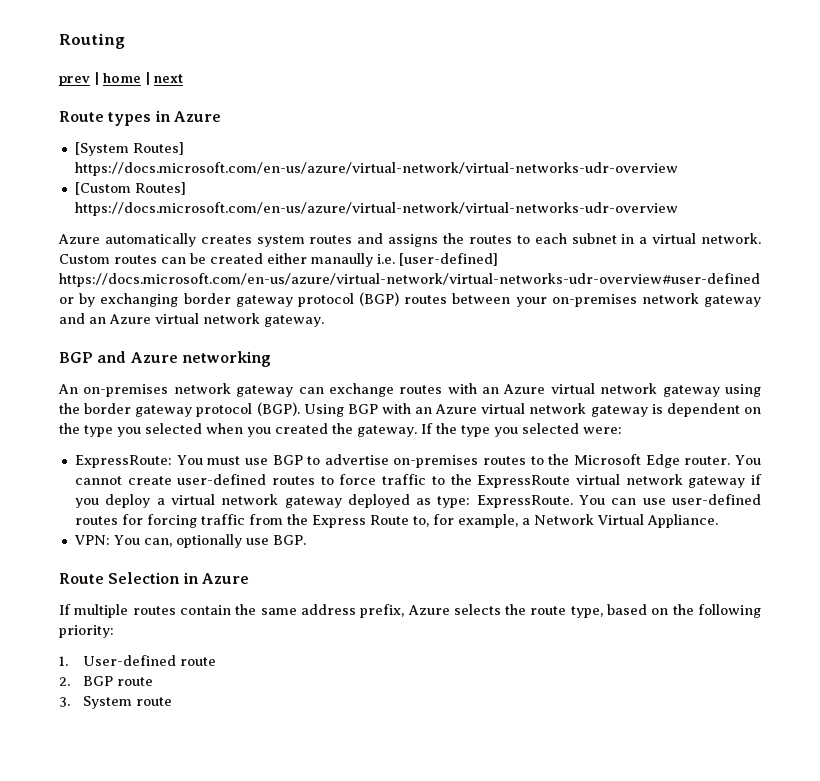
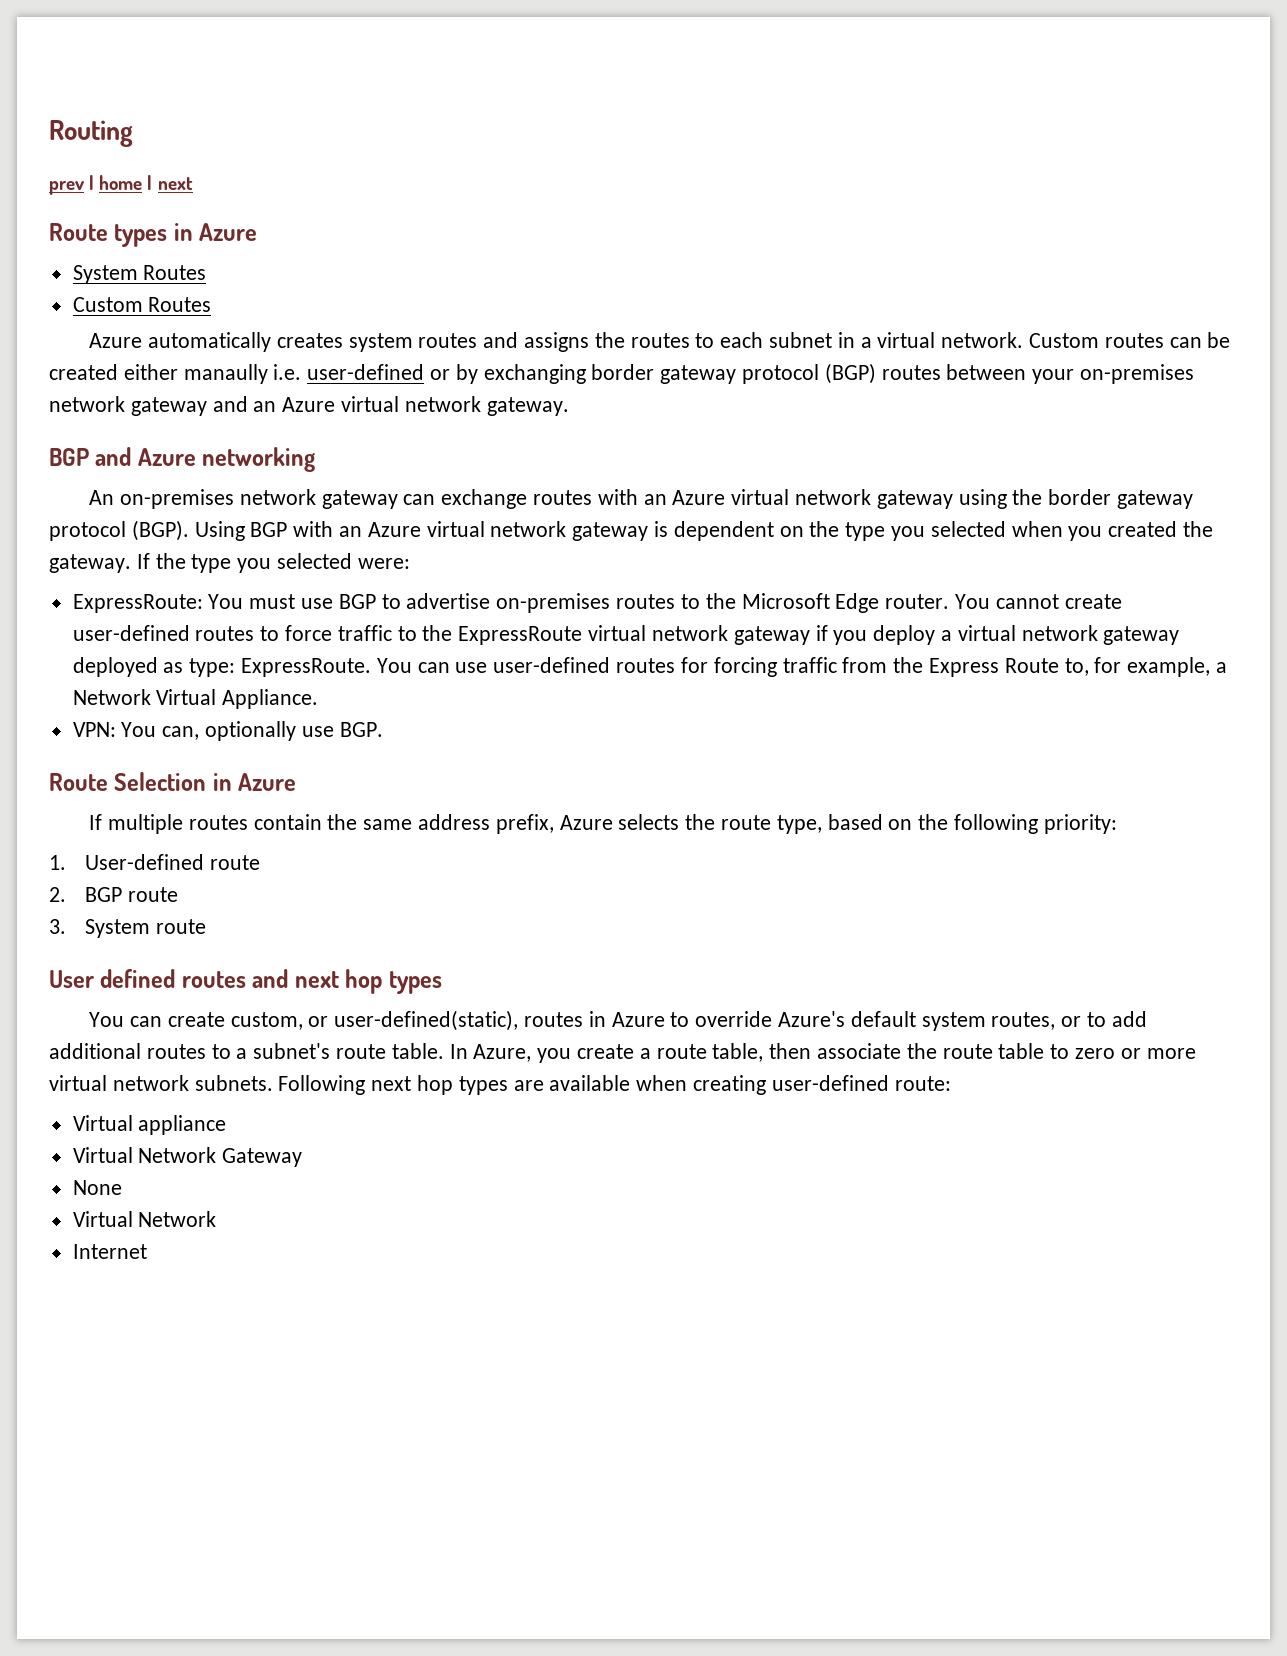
- [System Routes] https://docs.microsoft.com/en-us/azure/virtual-network/virtual-networks-udr-overview
- [Custom Routes] https://docs.microsoft.com/en-us/azure/virtual-network/virtual-networks-udr-overview
+ System Routes
+ Custom Routes
- Custom routes can be created either manaully i.e. [user-defined] https://docs.microsoft.com/en-us/azure/virtual-network/virtual-networks-udr-overview#user-defined or by exchanging border gateway protocol (BGP) routes between your on-premises network gateway and an Azure virtual network gateway.
+ Custom routes can be created either manaully i.e. user-defined or by exchanging border gateway protocol (BGP) routes between your on-premises network gateway and an Azure virtual network gateway.
+ User defined routes and next hop types
+ You can create custom, or user-defined(static), routes in Azure to override Azure's default system routes, or to add additional routes to a subnet's route table. In Azure, you create a route table, then associate the route table to zero or more virtual network subnets. Following next hop types are available when creating user-defined route:
+ Virtual appliance
+ Virtual Network Gateway
+ None
+ Virtual Network
+ Internet

